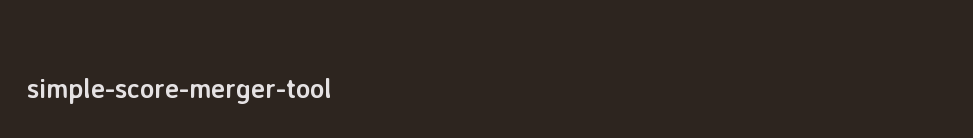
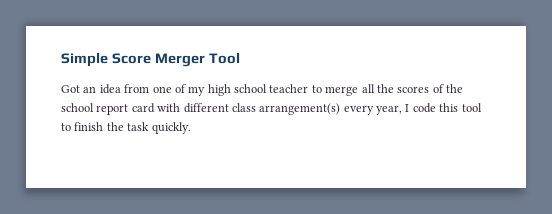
- simple-score-merger-tool
+ Simple Score Merger Tool
+ Got an idea from one of my high school teacher to merge all the scores of the school report card with different class arrangement(s) every year, I code this tool to finish the task quickly.

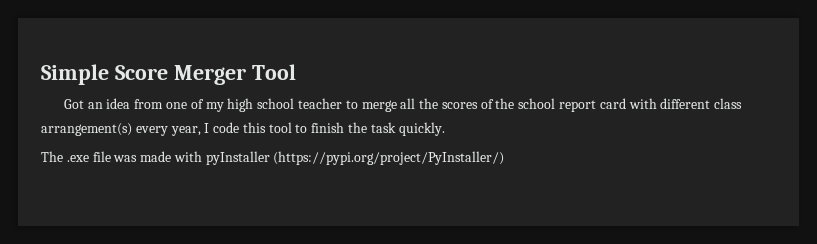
+ The .exe file was made with pyInstaller (https://pypi.org/project/PyInstaller/)

